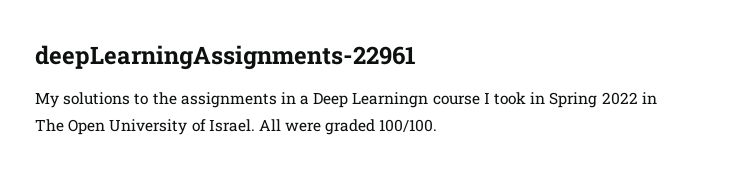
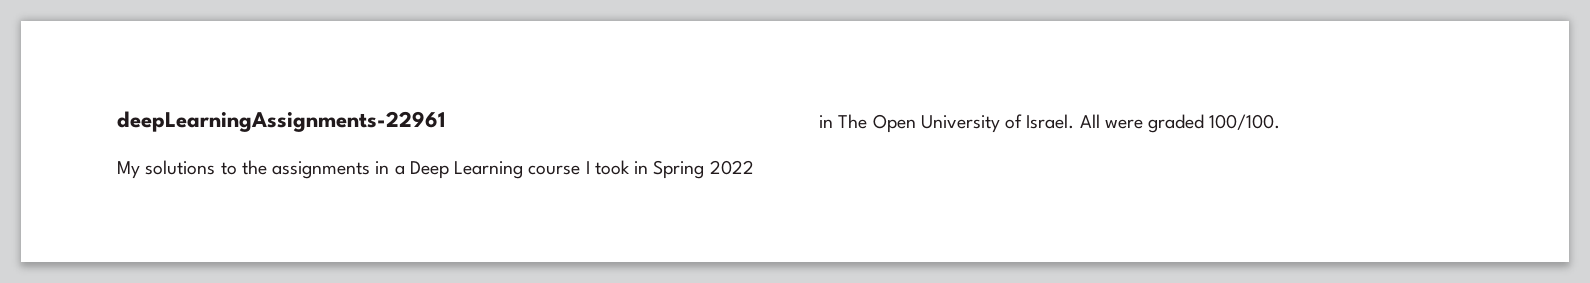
- My solutions to the assignments in a Deep Learningn course I took in Spring 2022 in The Open University of Israel.
+ My solutions to the assignments in a Deep Learning course I took in Spring 2022 in The Open University of Israel.

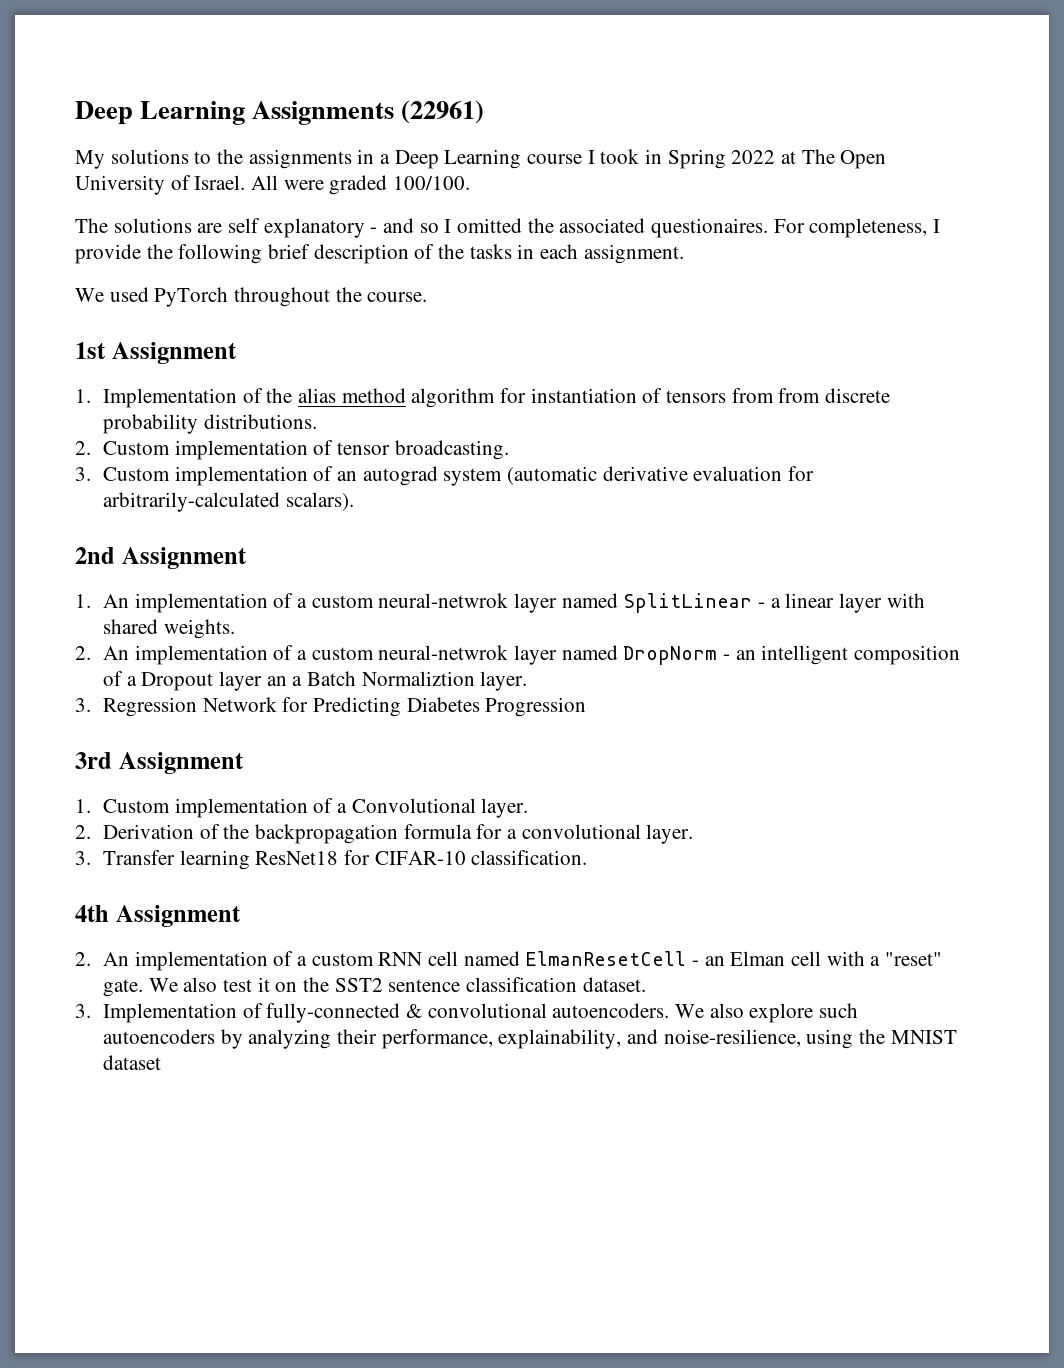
- deepLearningAssignments-22961
+ Deep Learning Assignments (22961)
- My solutions to the assignments in a Deep Learning course I took in Spring 2022 in The Open University of Israel.
+ My solutions to the assignments in a Deep Learning course I took in Spring 2022 at The Open University of Israel.
+ The solutions are self explanatory - and so I omitted the associated questionaires. For completeness, I provide the following brief description of the tasks in each assignment.
+ We used PyTorch throughout the course.
+ 1st Assignment
+ 1. Implementation of the alias method algorithm for instantiation of tensors from from discrete probability distributions.
+ 2. Custom implementation of tensor broadcasting.
+ 3. Custom implementation of an autograd system (automatic derivative evaluation for arbitrarily-calculated scalars).
+ 2nd Assignment
+ 1. An implementation of a custom neural-netwrok layer named SplitLinear - a linear layer with shared weights.
+ 2. An implementation of a custom neural-netwrok layer named DropNorm - an intelligent composition of a Dropout layer an a Batch Normaliztion layer.
+ 3. Regression Network for Predicting Diabetes Progression
+ 3rd Assignment
+ 1. Custom implementation of a Convolutional layer.
+ 2. Derivation of the backpropagation formula for a convolutional layer.
+ 3. Transfer learning ResNet18 for CIFAR-10 classification.
+ 4th Assignment
+ 2. An implementation of a custom RNN cell named ElmanResetCell - an Elman cell with a "reset" gate. We also test it on the SST2 sentence classification dataset.
+ 3. Implementation of fully-connected & convolutional autoencoders. We also explore such autoencoders by analyzing their performance, explainability, and noise-resilience, using the MNIST dataset

